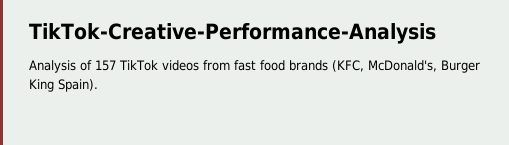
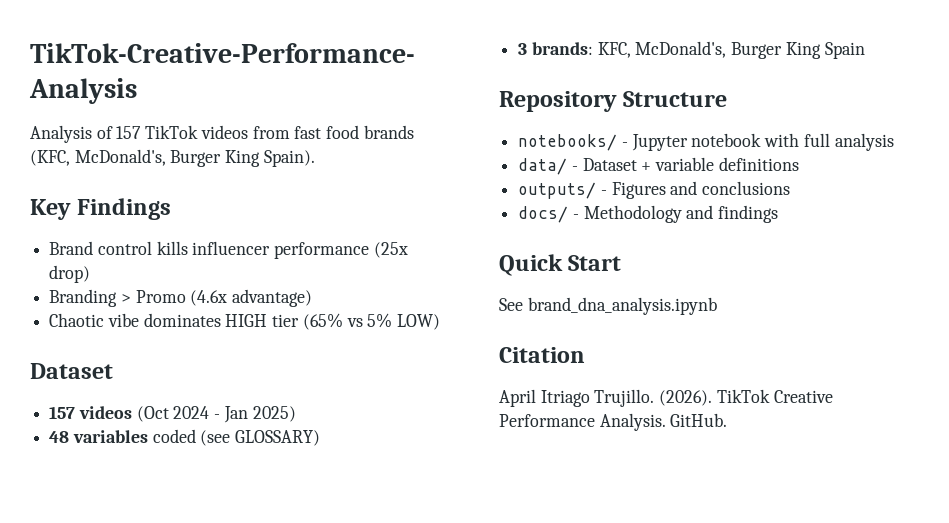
+ Key Findings
+ Brand control kills influencer performance (25x drop)
+ Branding > Promo (4.6x advantage)
+ Chaotic vibe dominates HIGH tier (65% vs 5% LOW)
+ Dataset
+ 157 videos (Oct 2024 - Jan 2025)
+ 48 variables coded (see GLOSSARY)
+ 3 brands: KFC, McDonald's, Burger King Spain
+ Repository Structure
+ notebooks/ - Jupyter notebook with full analysis
+ data/ - Dataset + variable definitions
+ outputs/ - Figures and conclusions
+ docs/ - Methodology and findings
+ Quick Start
+ See brand_dna_analysis.ipynb
+ Citation
+ April Itriago Trujillo. (2026). TikTok Creative Performance Analysis. GitHub.

